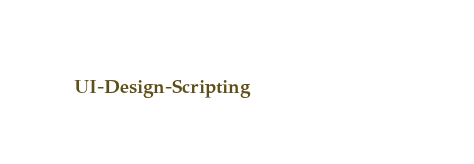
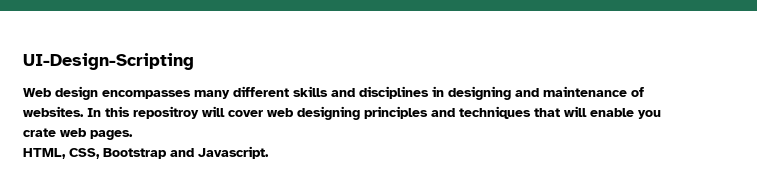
+ Web design encompasses many different skills and disciplines in designing and maintenance of websites. In this repositroy will cover web designing principles and techniques that will enable you crate web pages.
+ HTML, CSS, Bootstrap and Javascript.

